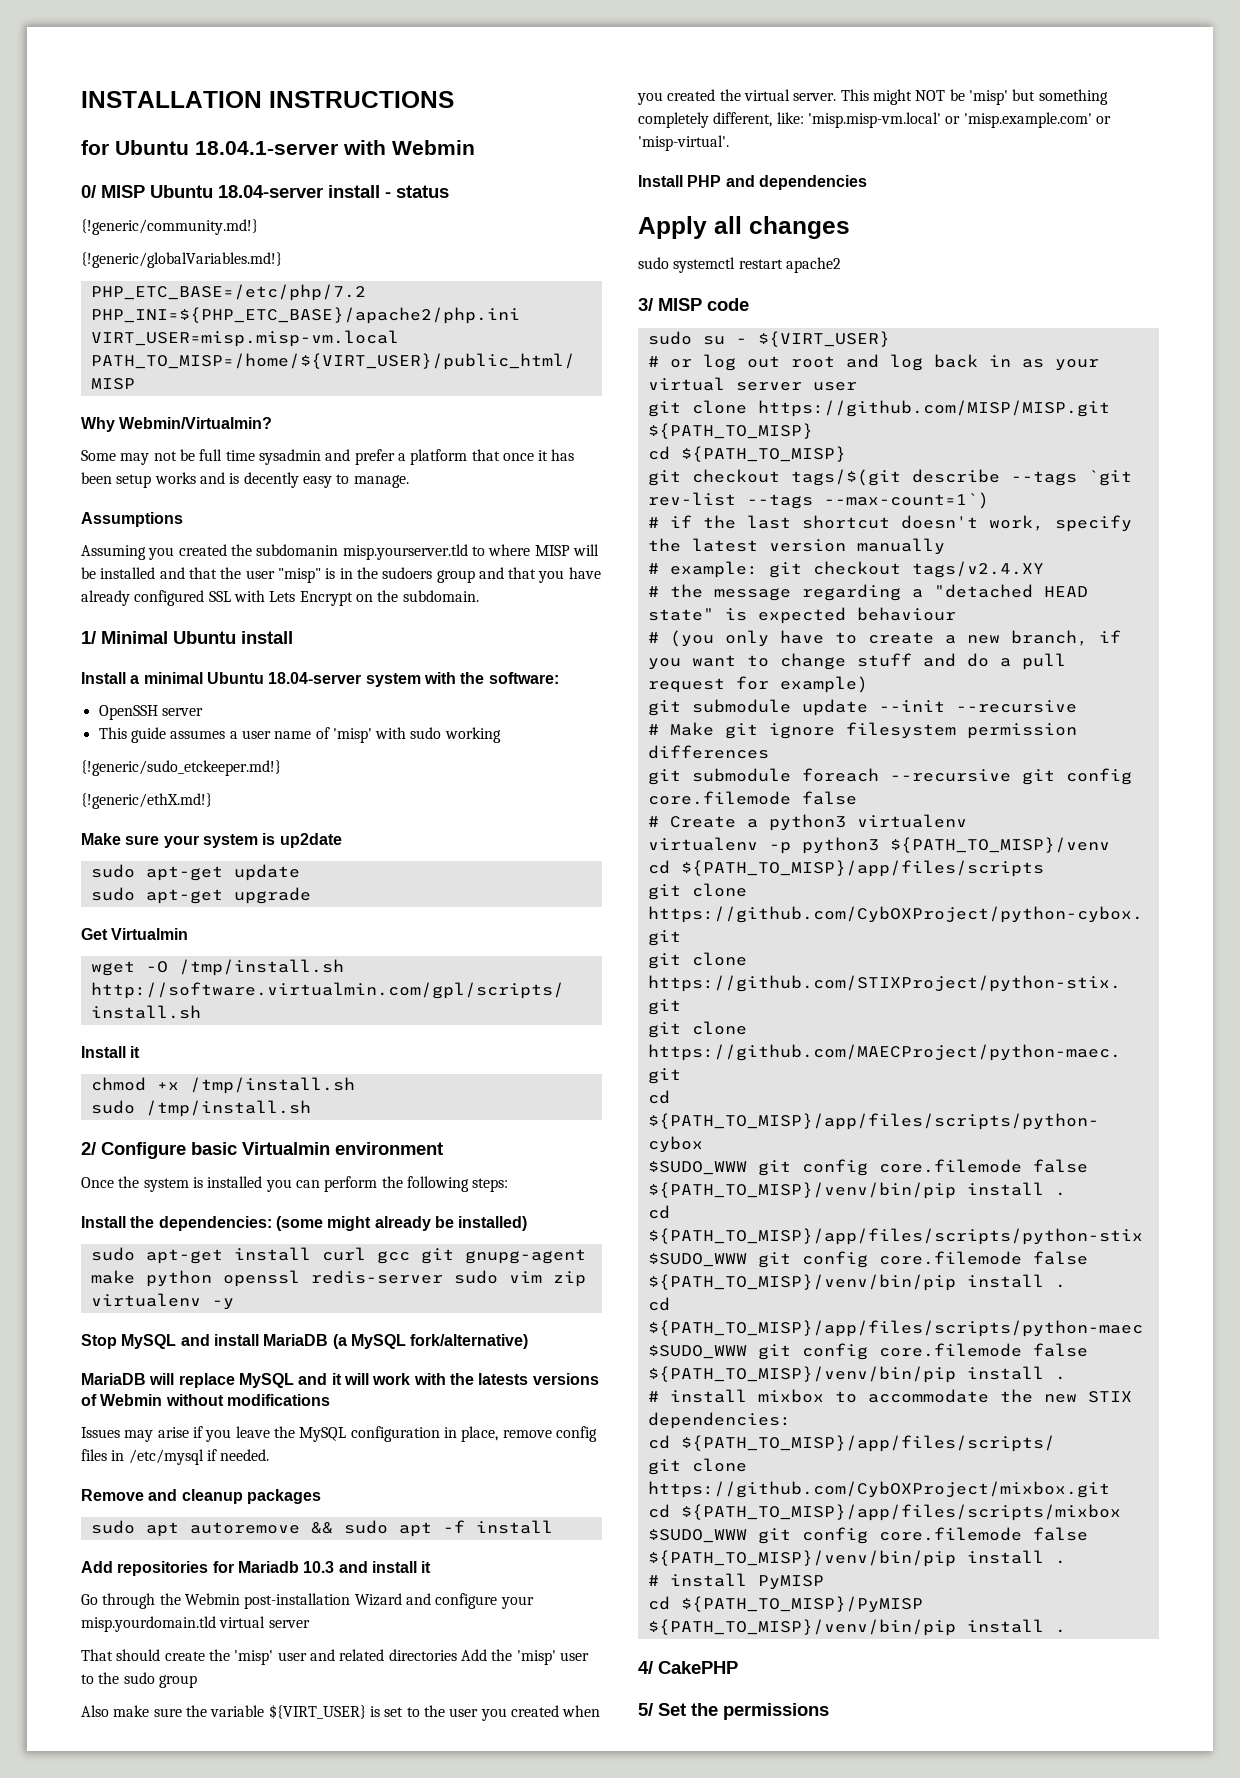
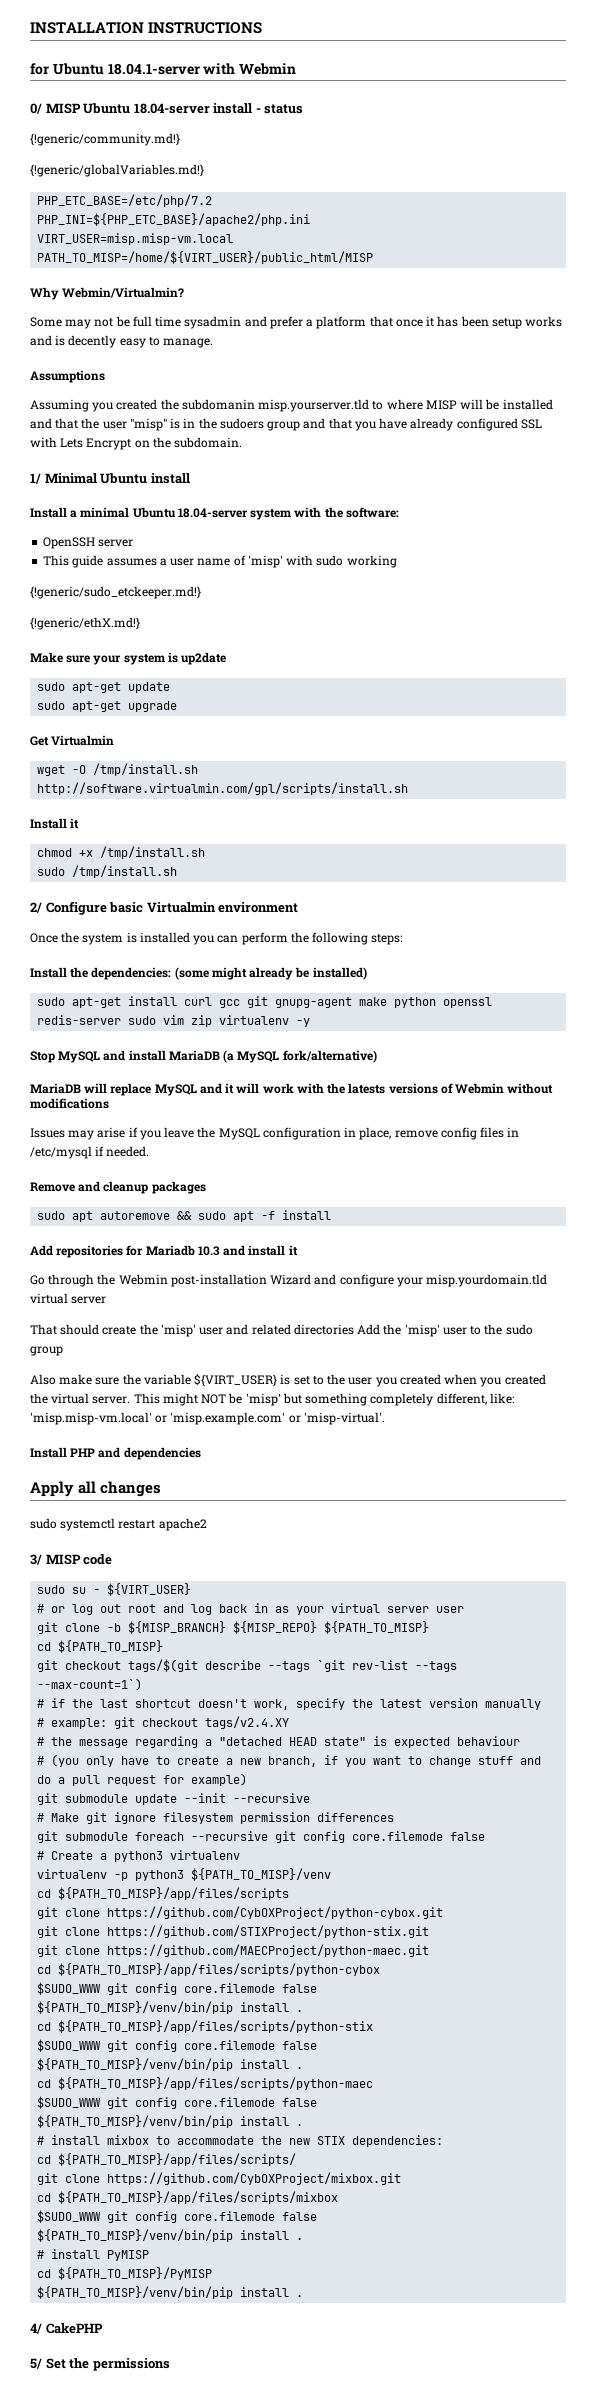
- git clone https://github.com/MISP/MISP.git ${PATH_TO_MISP}
+ git clone -b ${MISP_BRANCH} ${MISP_REPO} ${PATH_TO_MISP}

